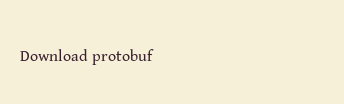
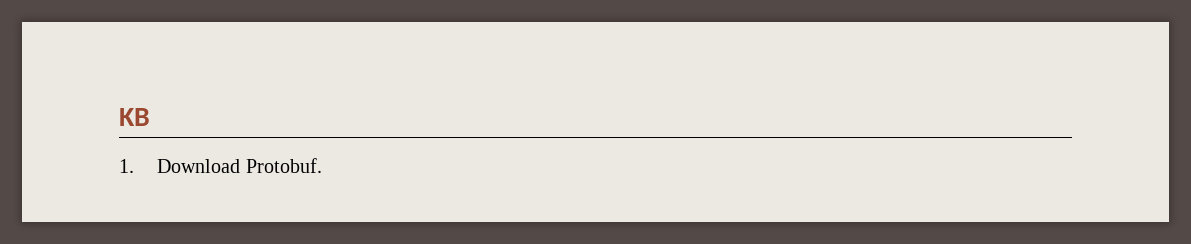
- Download protobuf
+ KB
+ 1. Download Protobuf.

